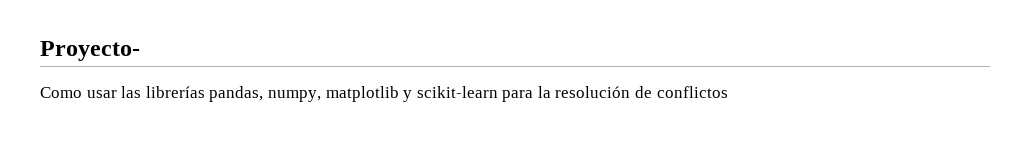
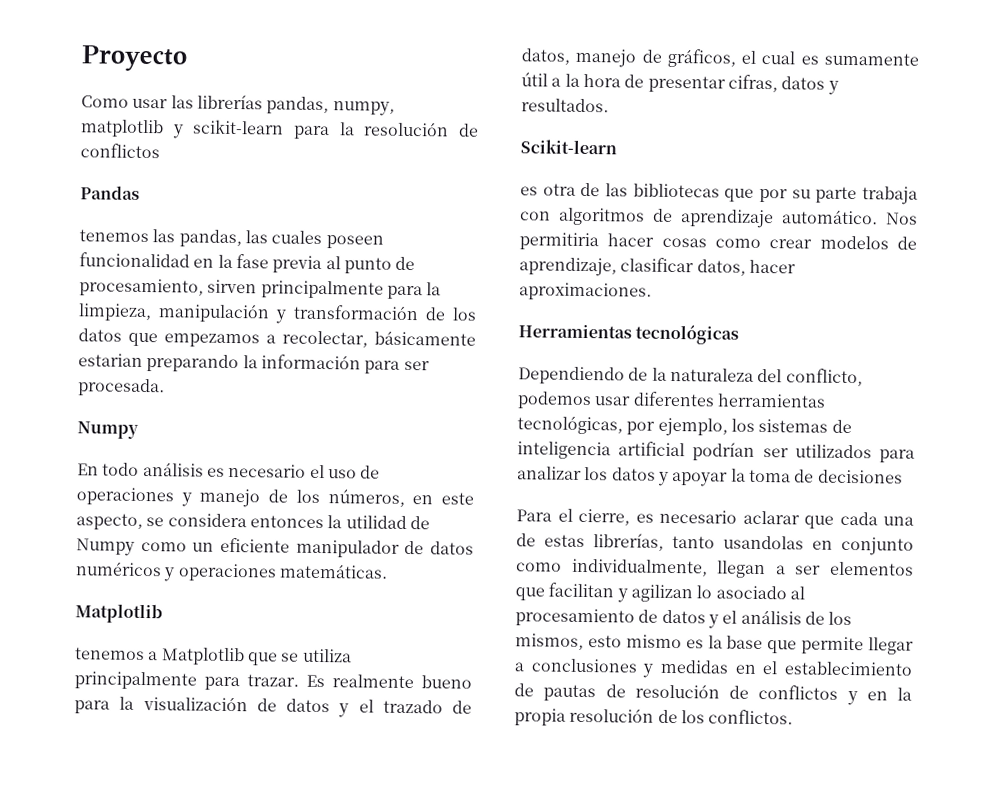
- Proyecto-
+ Proyecto
+ Pandas
+ tenemos las pandas, las cuales poseen funcionalidad en la fase previa al punto de procesamiento, sirven principalmente para la limpieza, manipulación y transformación de los datos que empezamos a recolectar, básicamente estarian preparando la información para ser procesada.
+ Numpy
+ En todo análisis es necesario el uso de operaciones y manejo de los números, en este aspecto, se considera entonces la utilidad de Numpy como un eficiente manipulador de datos numéricos y operaciones matemáticas.
+ Matplotlib
+ tenemos a Matplotlib que se utiliza principalmente para trazar. Es realmente bueno para la visualización de datos y el trazado de datos, manejo de gráficos, el cual es sumamente útil a la hora de presentar cifras, datos y resultados.
+ Scikit-learn
+ es otra de las bibliotecas que por su parte trabaja con algoritmos de aprendizaje automático. Nos permitiria hacer cosas como crear modelos de aprendizaje, clasificar datos, hacer aproximaciones.
+ Herramientas tecnológicas
+ Dependiendo de la naturaleza del conflicto, podemos usar diferentes herramientas tecnológicas, por ejemplo, los sistemas de inteligencia artificial podrían ser utilizados para analizar los datos y apoyar la toma de decisiones
+ Para el cierre, es necesario aclarar que cada una de estas librerías, tanto usandolas en conjunto como individualmente, llegan a ser elementos que facilitan y agilizan lo asociado al procesamiento de datos y el análisis de los mismos, esto mismo es la base que permite llegar a conclusiones y medidas en el establecimiento de pautas de resolución de conflictos y en la propia resolución de los conflictos.

